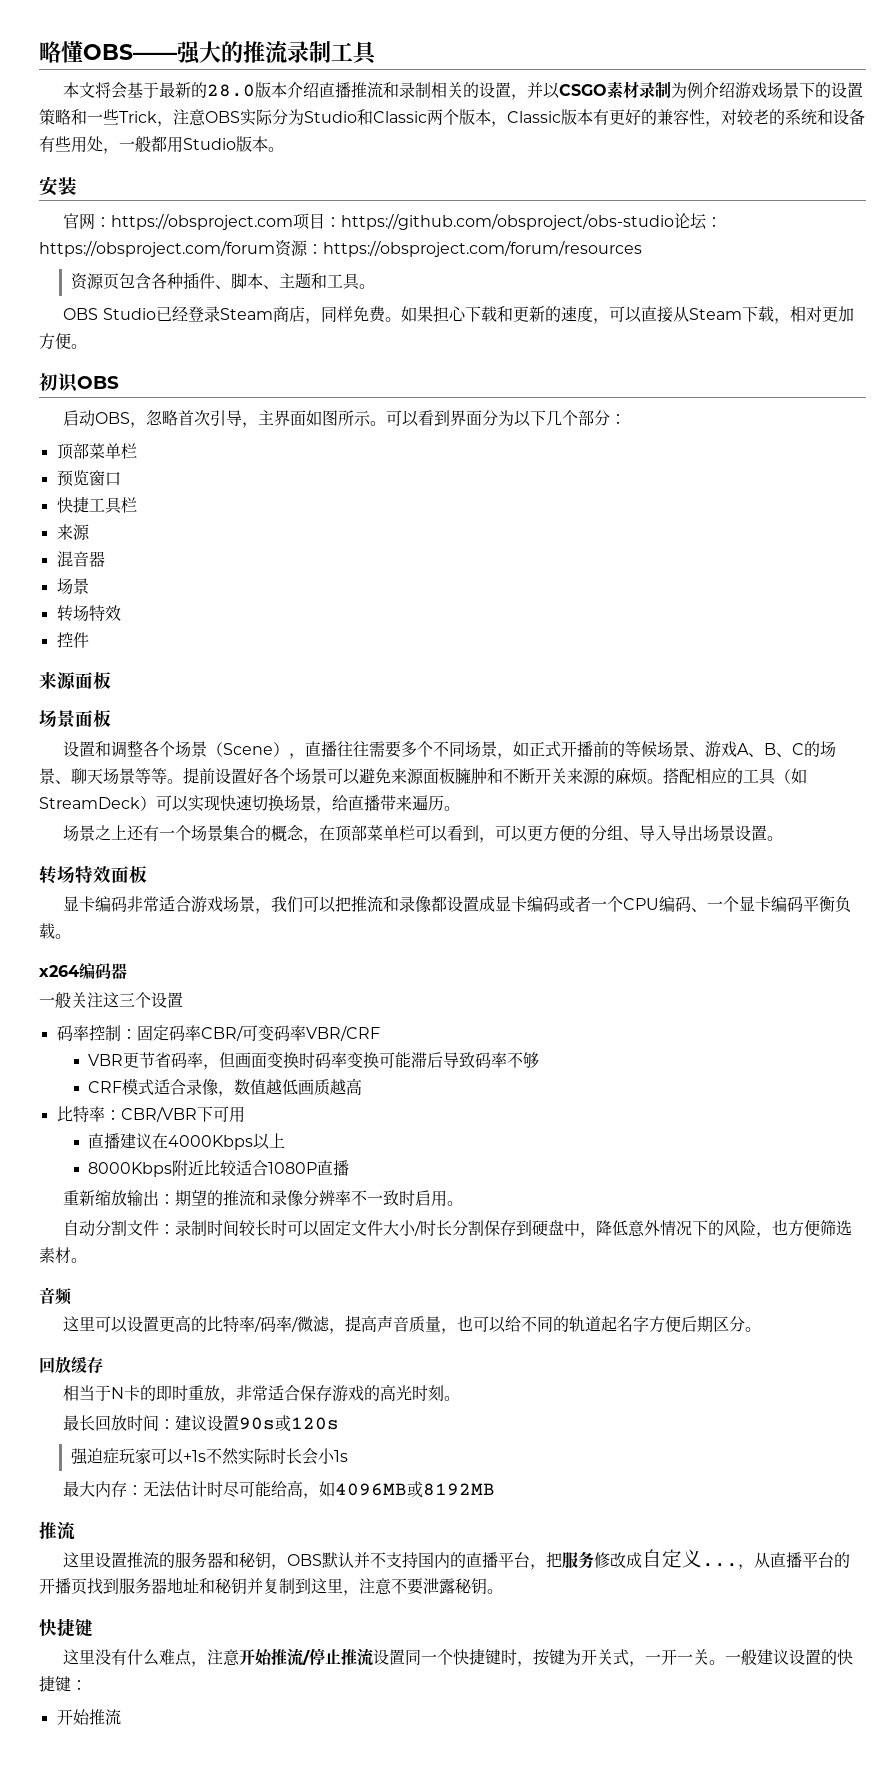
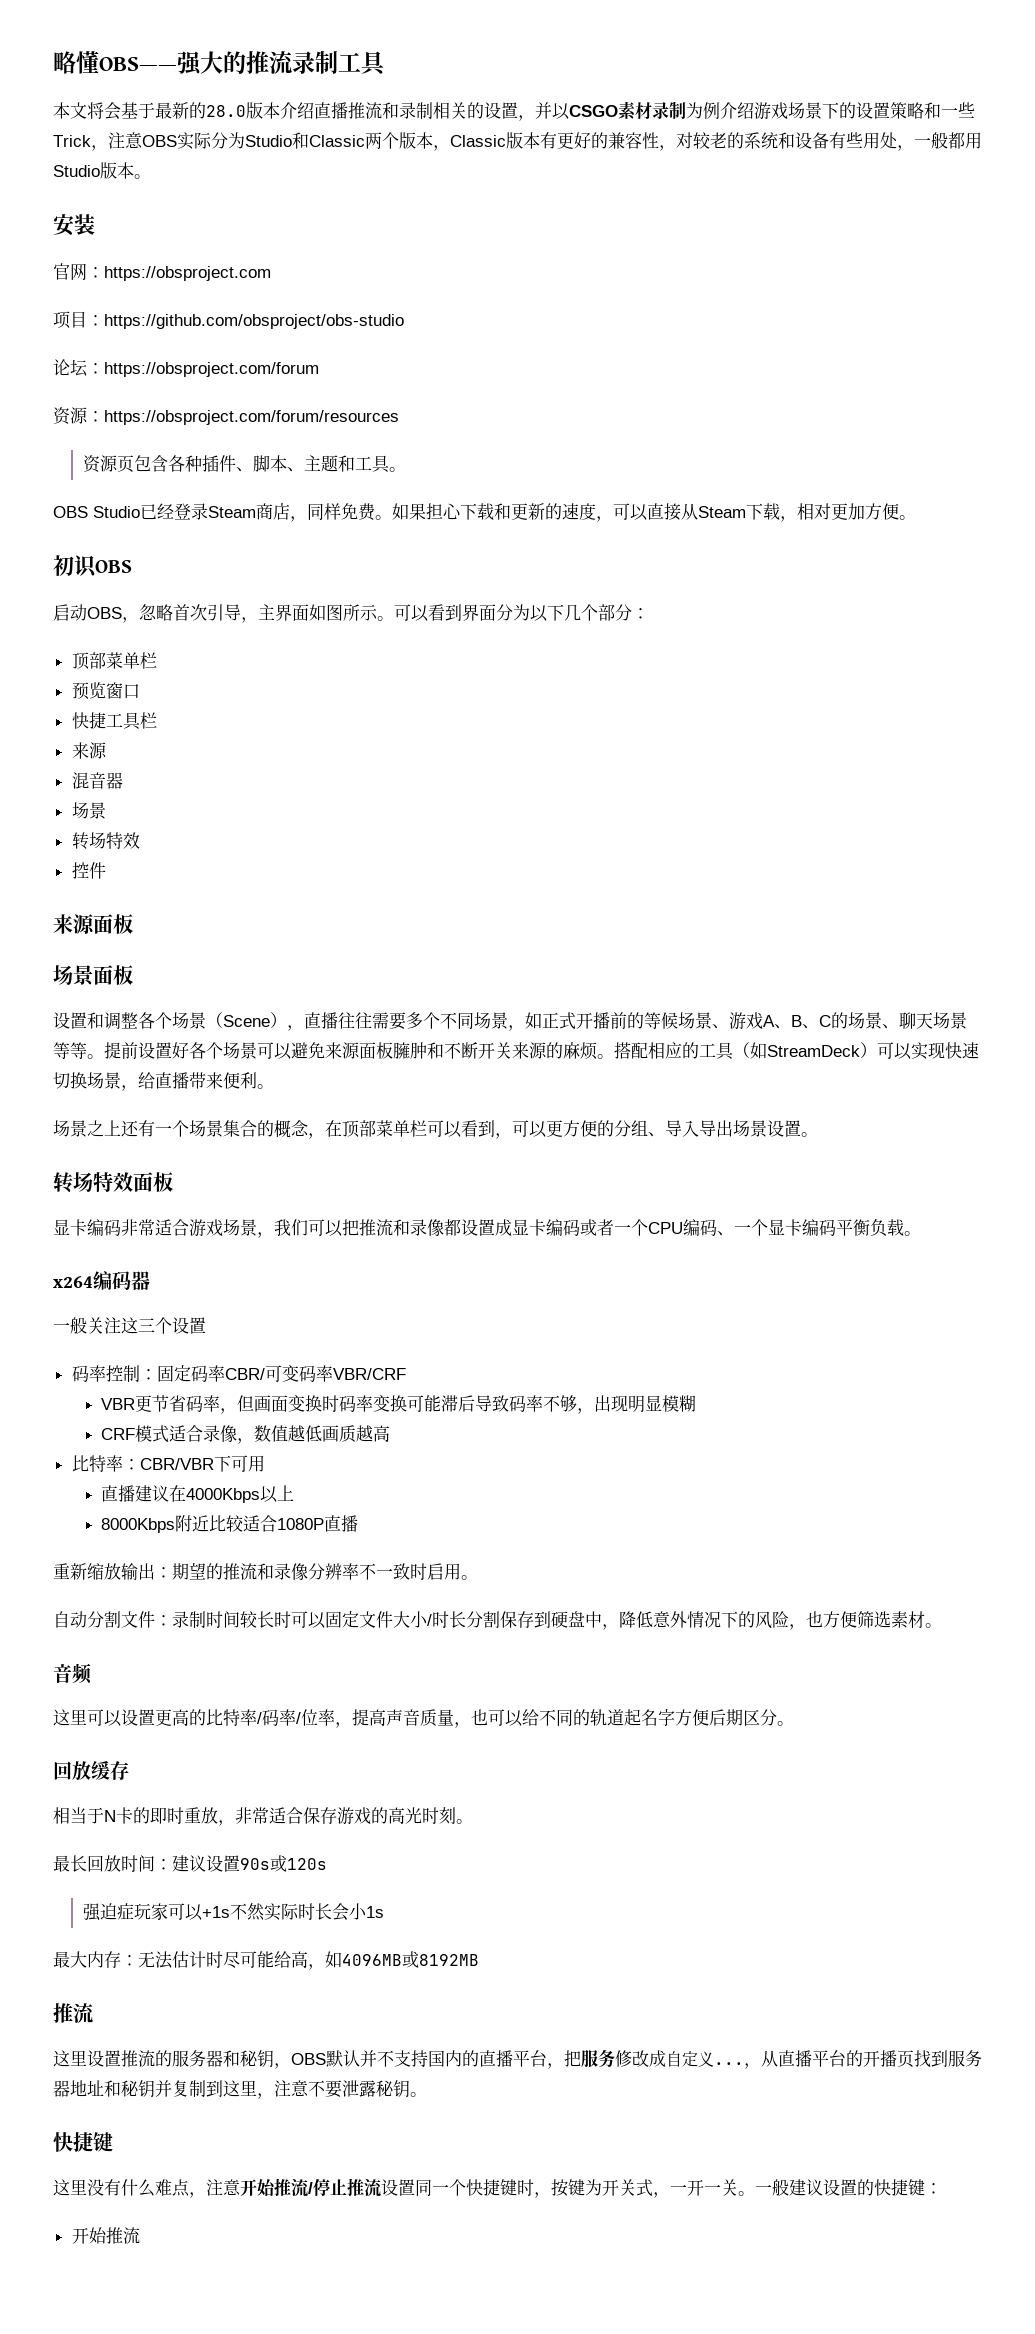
- 官网：https://obsproject.com项目：https://github.com/obsproject/obs-studio论坛：https://obsproject.com/forum资源：https://obsproject.com/forum/resources
+ 官网：https://obsproject.com
+ 项目：https://github.com/obsproject/obs-studio
+ 论坛：https://obsproject.com/forum
+ 资源：https://obsproject.com/forum/resources
- 搭配相应的工具（如StreamDeck）可以实现快速切换场景，给直播带来遍历。
+ 搭配相应的工具（如StreamDeck）可以实现快速切换场景，给直播带来便利。
- VBR更节省码率，但画面变换时码率变换可能滞后导致码率不够
+ VBR更节省码率，但画面变换时码率变换可能滞后导致码率不够，出现明显模糊
- 这里可以设置更高的比特率/码率/微滤，提高声音质量，也可以给不同的轨道起名字方便后期区分。
+ 这里可以设置更高的比特率/码率/位率，提高声音质量，也可以给不同的轨道起名字方便后期区分。

